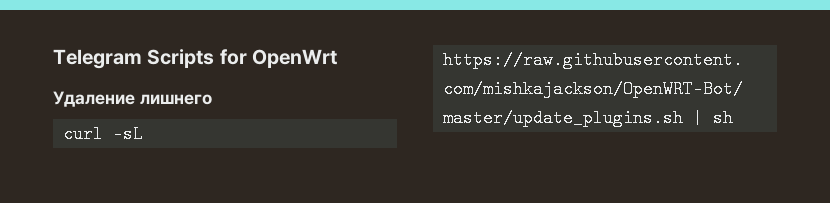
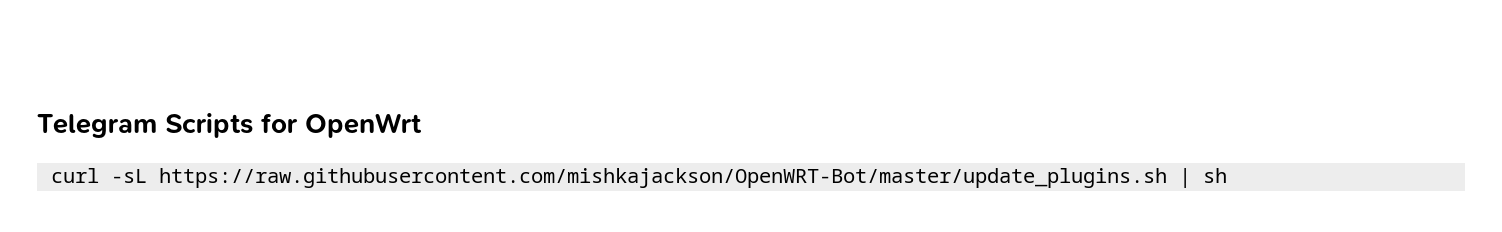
- Удаление лишнего

